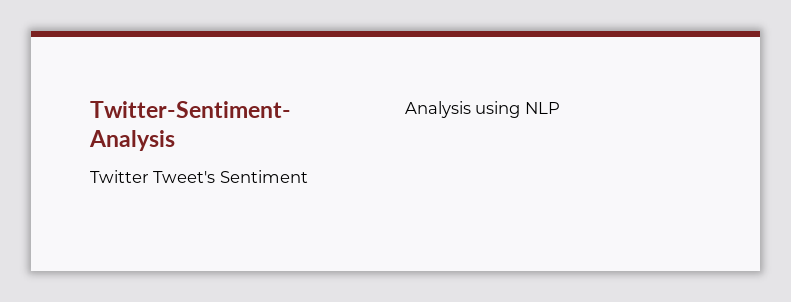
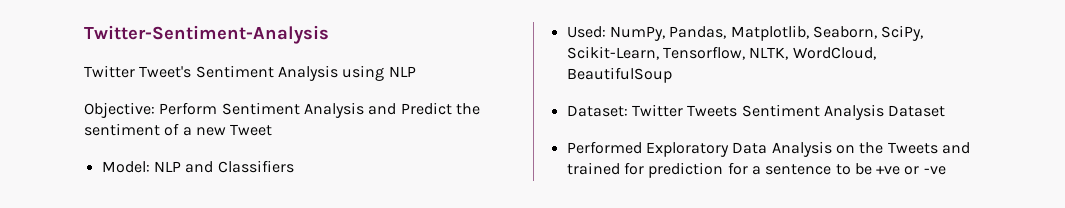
+ Objective: Perform Sentiment Analysis and Predict the sentiment of a new Tweet
+ Model: NLP and Classifiers
+ Used: NumPy, Pandas, Matplotlib, Seaborn, SciPy, Scikit-Learn, Tensorflow, NLTK, WordCloud, BeautifulSoup
+ Dataset: Twitter Tweets Sentiment Analysis Dataset
+ Performed Exploratory Data Analysis on the Tweets and trained for prediction for a sentence to be +ve or -ve

